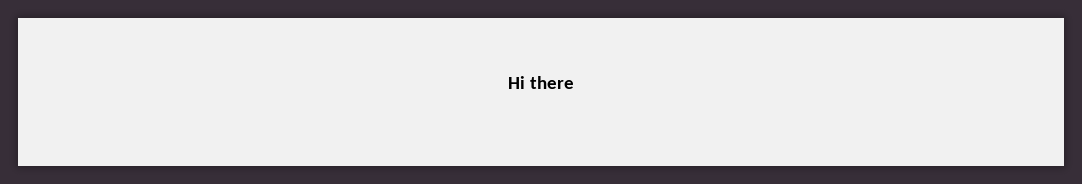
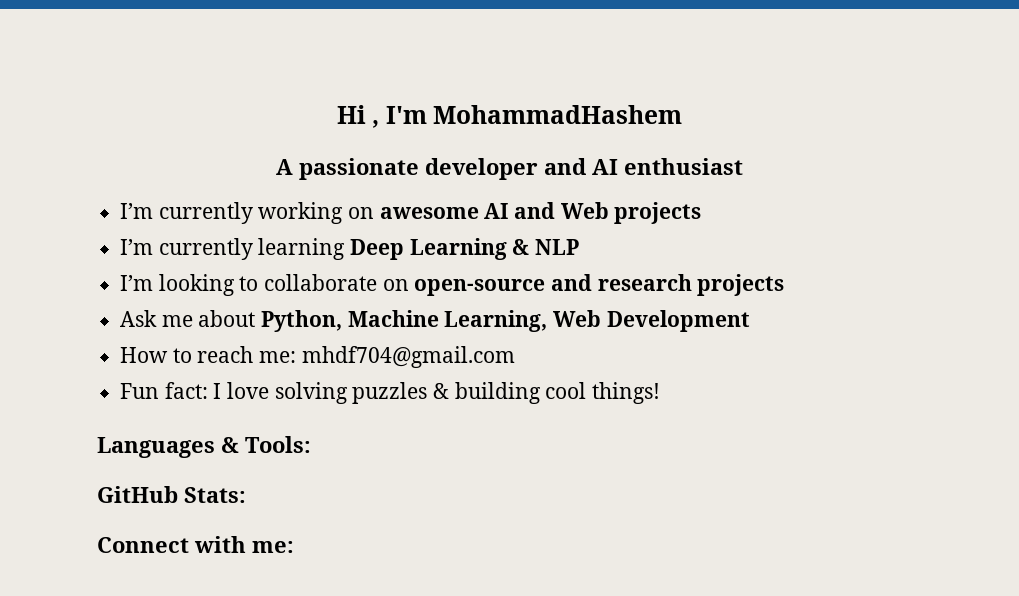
- Hi there
+ Hi , I'm MohammadHashem
+ A passionate developer and AI enthusiast
+ I’m currently working on awesome AI and Web projects
+ I’m currently learning Deep Learning & NLP
+ I’m looking to collaborate on open-source and research projects
+ Ask me about Python, Machine Learning, Web Development
+ How to reach me: mhdf704@gmail.com
+ Fun fact: I love solving puzzles & building cool things!
+ Languages & Tools:
+ GitHub Stats:
+ Connect with me:

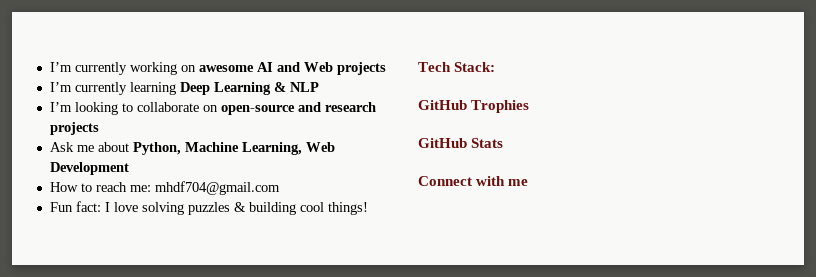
- Hi , I'm MohammadHashem
- A passionate developer and AI enthusiast
- Languages & Tools:
- GitHub Stats:
+ Tech Stack:
+ GitHub Trophies
+ GitHub Stats
- Connect with me:
+ Connect with me

